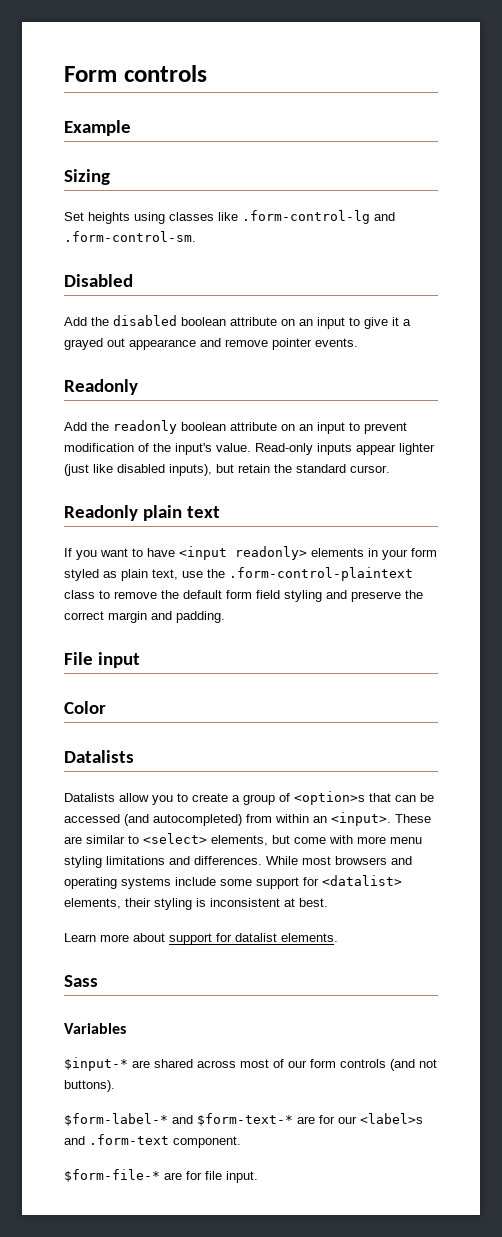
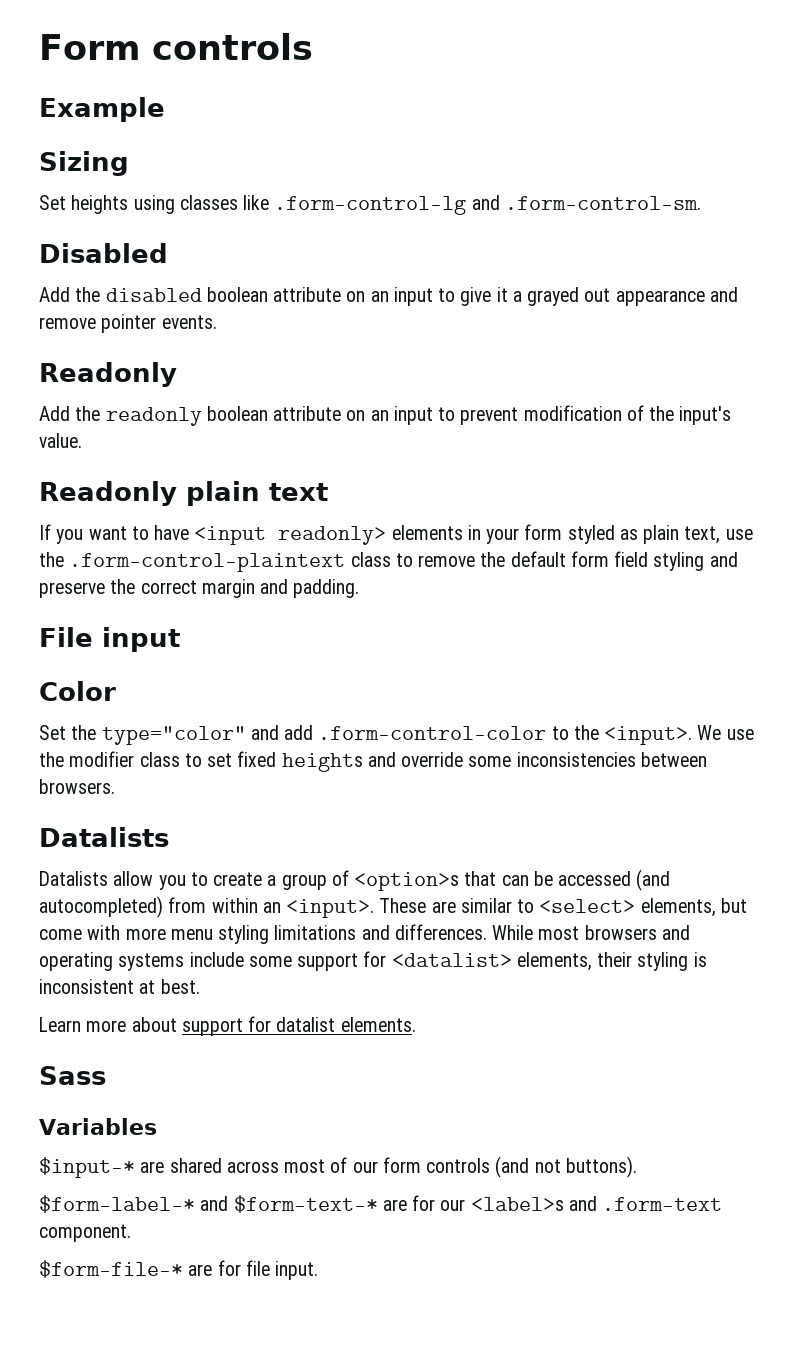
- Read-only inputs appear lighter (just like disabled inputs), but retain the standard cursor.
+ Set the type="color" and add .form-control-color to the <input>. We use the modifier class to set fixed heights and override some inconsistencies between browsers.

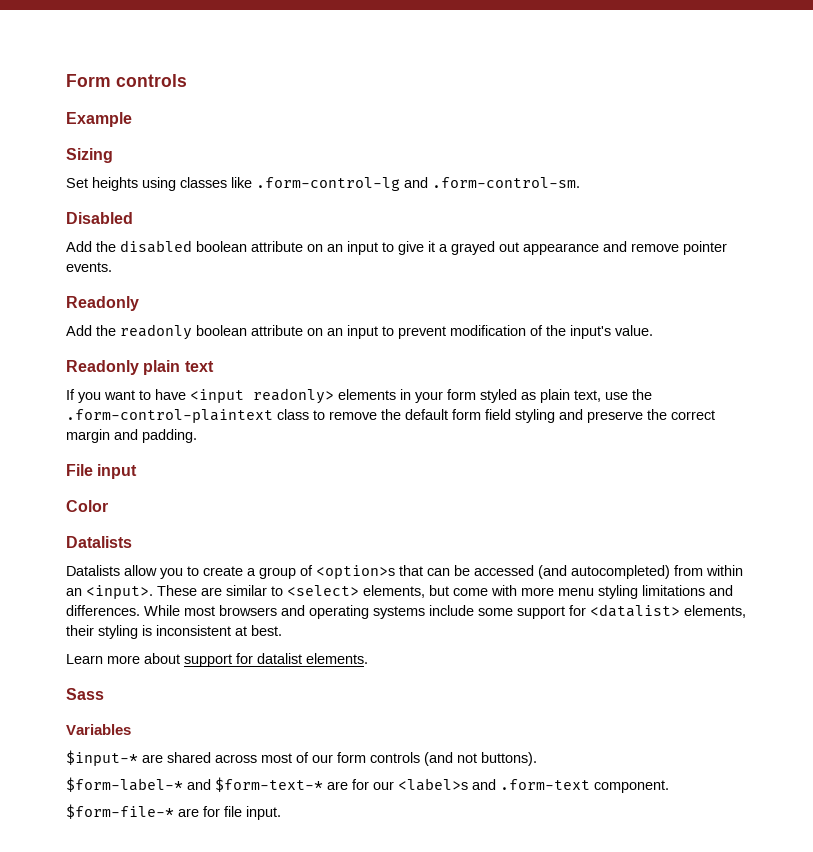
- Set the type="color" and add .form-control-color to the <input>. We use the modifier class to set fixed heights and override some inconsistencies between browsers.

